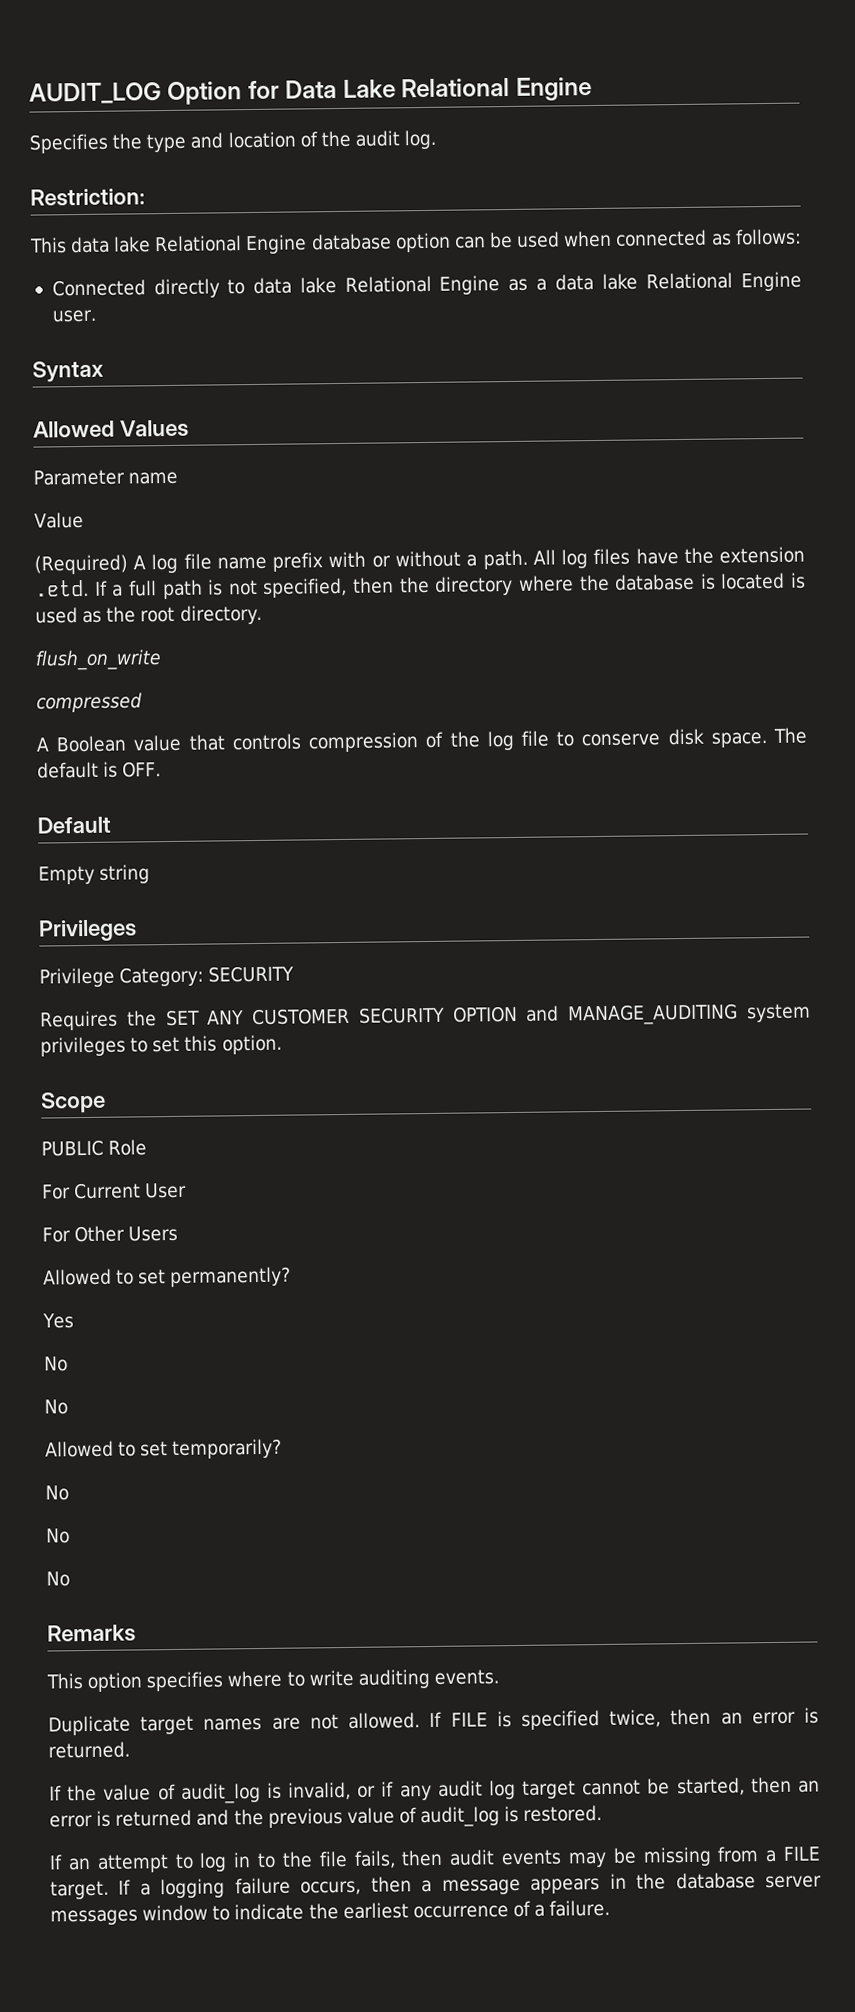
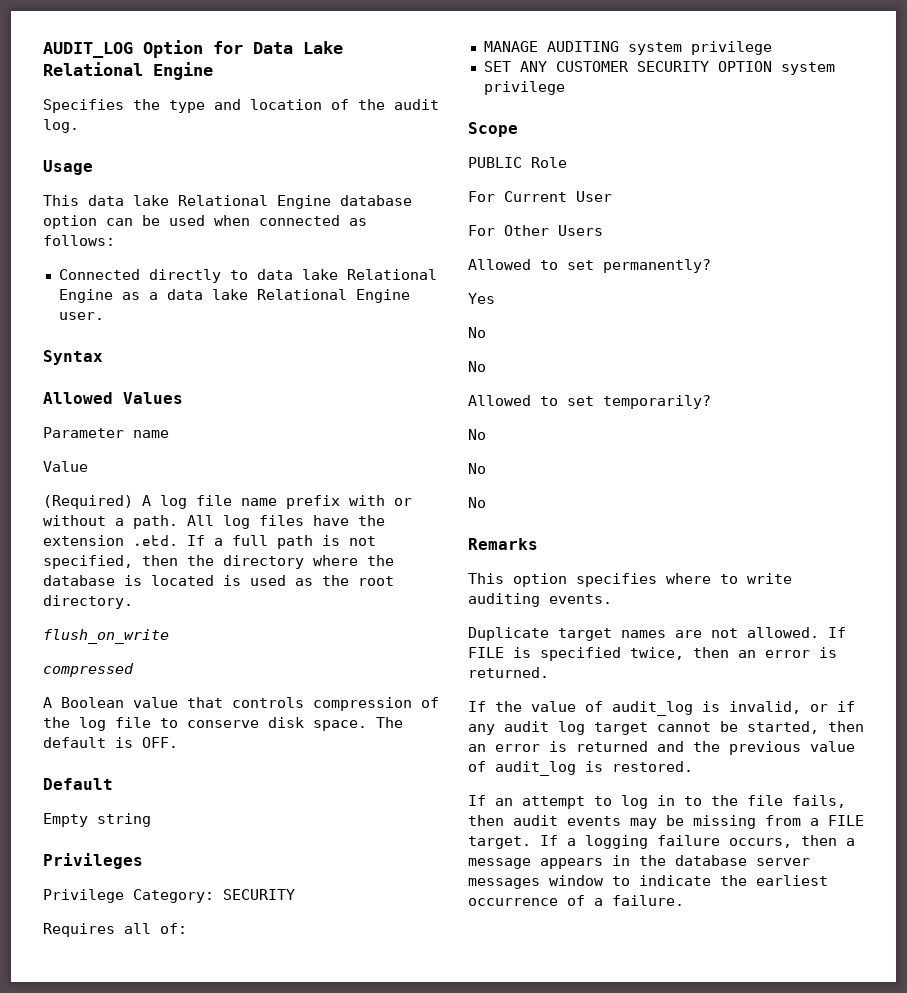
- Restriction:
+ Usage
- Requires the SET ANY CUSTOMER SECURITY OPTION and MANAGE_AUDITING system privileges to set this option.
+ Requires all of:
+ MANAGE AUDITING system privilege
+ SET ANY CUSTOMER SECURITY OPTION system privilege

